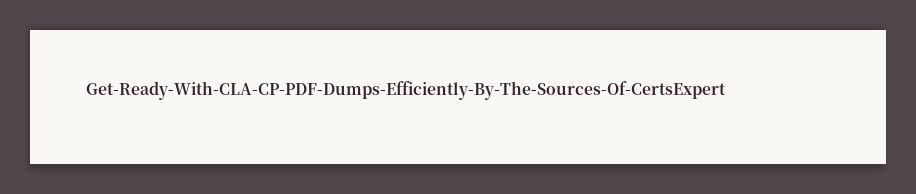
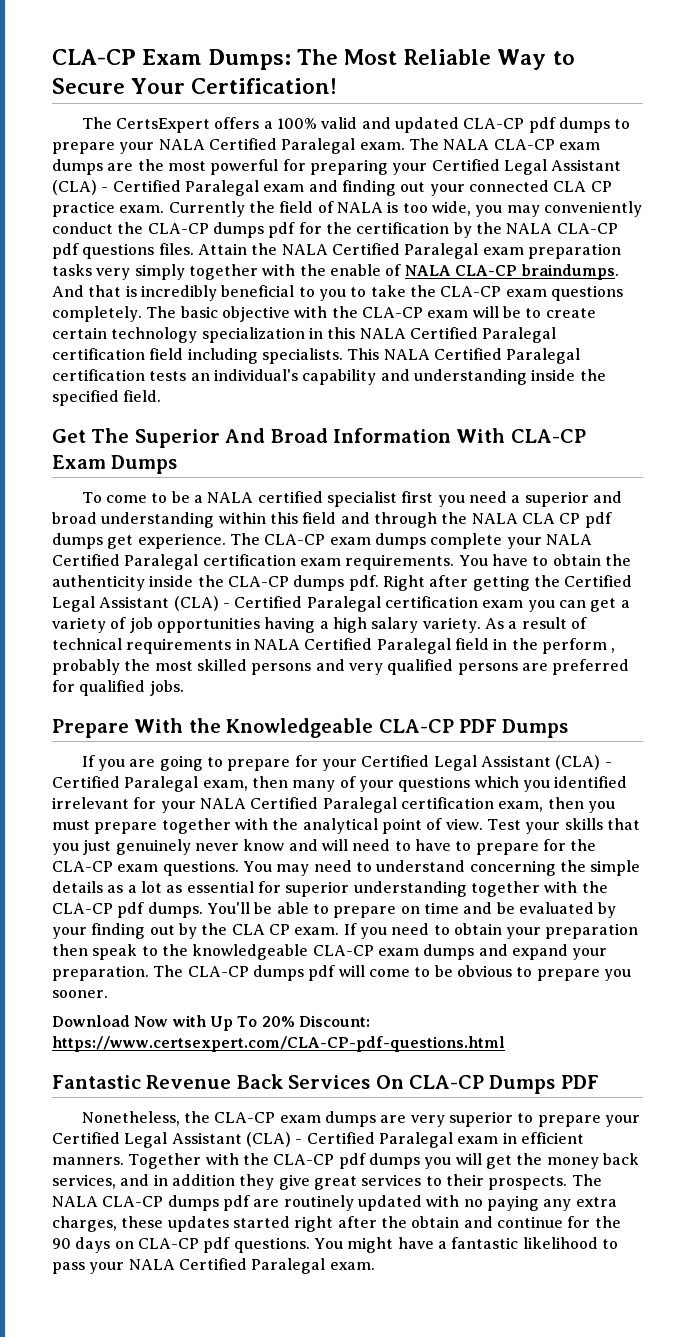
- Get-Ready-With-CLA-CP-PDF-Dumps-Efficiently-By-The-Sources-Of-CertsExpert
+ CLA-CP Exam Dumps: The Most Reliable Way to Secure Your Certification!
+ The CertsExpert offers a 100% valid and updated CLA-CP pdf dumps to prepare your NALA Certified Paralegal exam. The NALA CLA-CP exam dumps are the most powerful for preparing your Certified Legal Assistant (CLA) - Certified Paralegal exam and finding out your connected CLA CP practice exam. Currently the field of NALA is too wide, you may conveniently conduct the CLA-CP dumps pdf for the certification by the NALA CLA-CP pdf questions files. Attain the NALA Certified Paralegal exam preparation tasks very simply together with the enable of NALA CLA-CP braindumps. And that is incredibly beneficial to you to take the CLA-CP exam questions completely. The basic objective with the CLA-CP exam will be to create certain technology specialization in this NALA Certified Paralegal certification field including specialists. This NALA Certified Paralegal certification tests an individual's capability and understanding inside the specified field.
+ Get The Superior And Broad Information With CLA-CP Exam Dumps
+ To come to be a NALA certified specialist first you need a superior and broad understanding within this field and through the NALA CLA CP pdf dumps get experience. The CLA-CP exam dumps complete your NALA Certified Paralegal certification exam requirements. You have to obtain the authenticity inside the CLA-CP dumps pdf. Right after getting the Certified Legal Assistant (CLA) - Certified Paralegal certification exam you can get a variety of job opportunities having a high salary variety. As a result of technical requirements in NALA Certified Paralegal field in the perform , probably the most skilled persons and very qualified persons are preferred for qualified jobs.
+ Prepare With the Knowledgeable CLA-CP PDF Dumps
+ If you are going to prepare for your Certified Legal Assistant (CLA) - Certified Paralegal exam, then many of your questions which you identified irrelevant for your NALA Certified Paralegal certification exam, then you must prepare together with the analytical point of view. Test your skills that you just genuinely never know and will need to have to prepare for the CLA-CP exam questions. You may need to understand concerning the simple details as a lot as essential for superior understanding together with the CLA-CP pdf dumps. You'll be able to prepare on time and be evaluated by your finding out by the CLA CP exam. If you need to obtain your preparation then speak to the knowledgeable CLA-CP exam dumps and expand your preparation. The CLA-CP dumps pdf will come to be obvious to prepare you sooner.
+ Download Now with Up To 20% Discount: https://www.certsexpert.com/CLA-CP-pdf-questions.html
+ Fantastic Revenue Back Services On CLA-CP Dumps PDF
+ Nonetheless, the CLA-CP exam dumps are very superior to prepare your Certified Legal Assistant (CLA) - Certified Paralegal exam in efficient manners. Together with the CLA-CP pdf dumps you will get the money back services, and in addition they give great services to their prospects. The NALA CLA-CP dumps pdf are routinely updated with no paying any extra charges, these updates started right after the obtain and continue for the 90 days on CLA-CP pdf questions. You might have a fantastic likelihood to pass your NALA Certified Paralegal exam.

